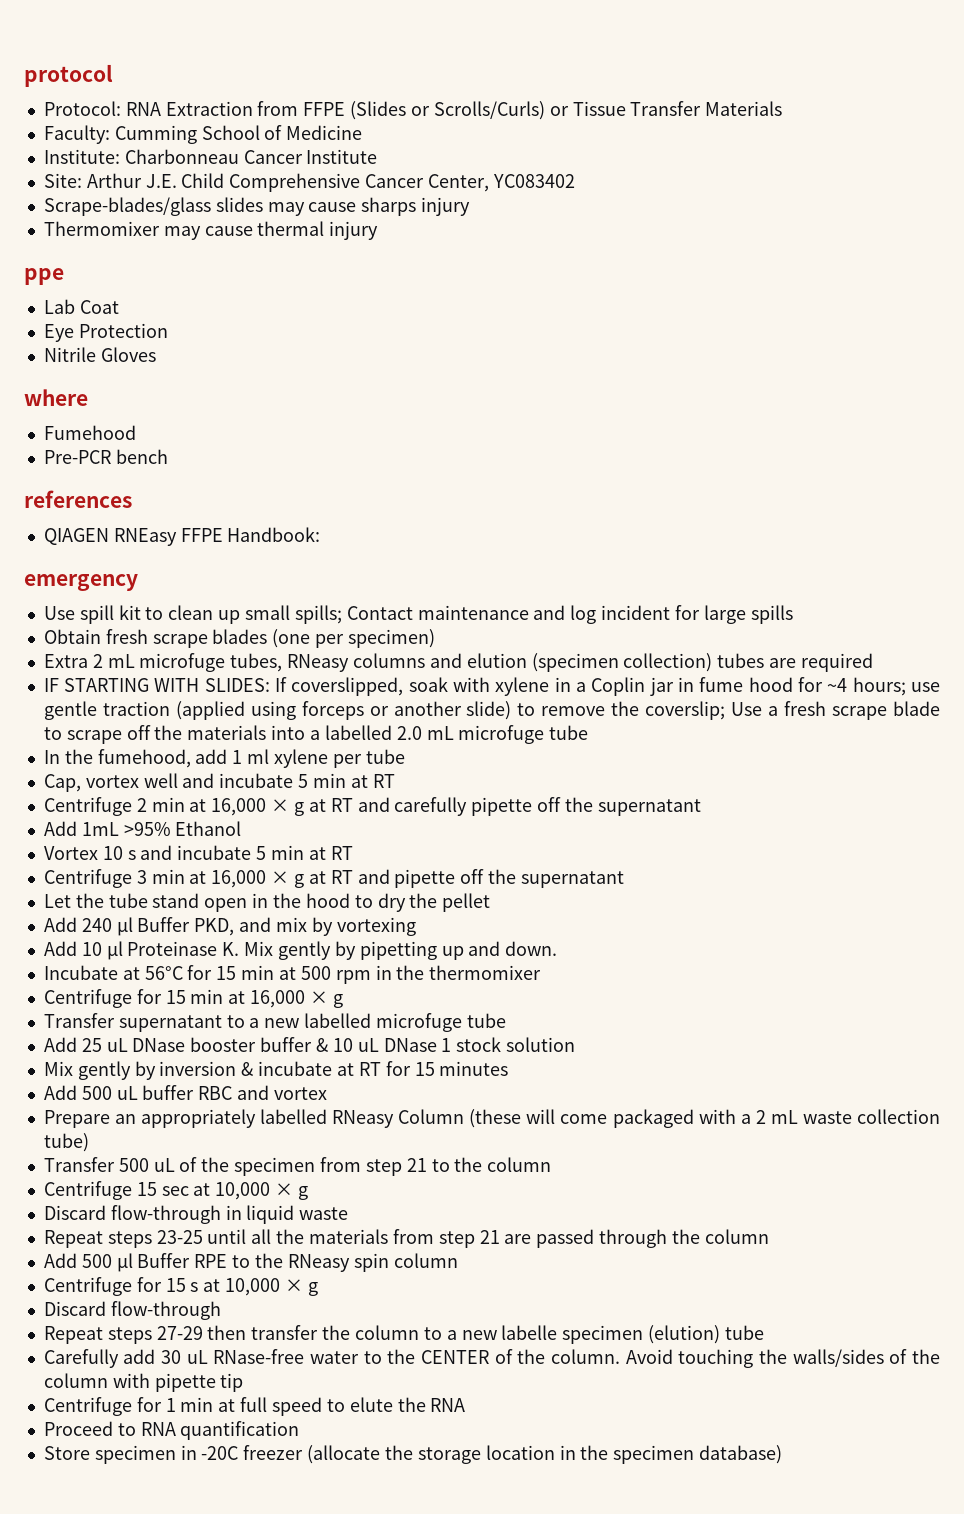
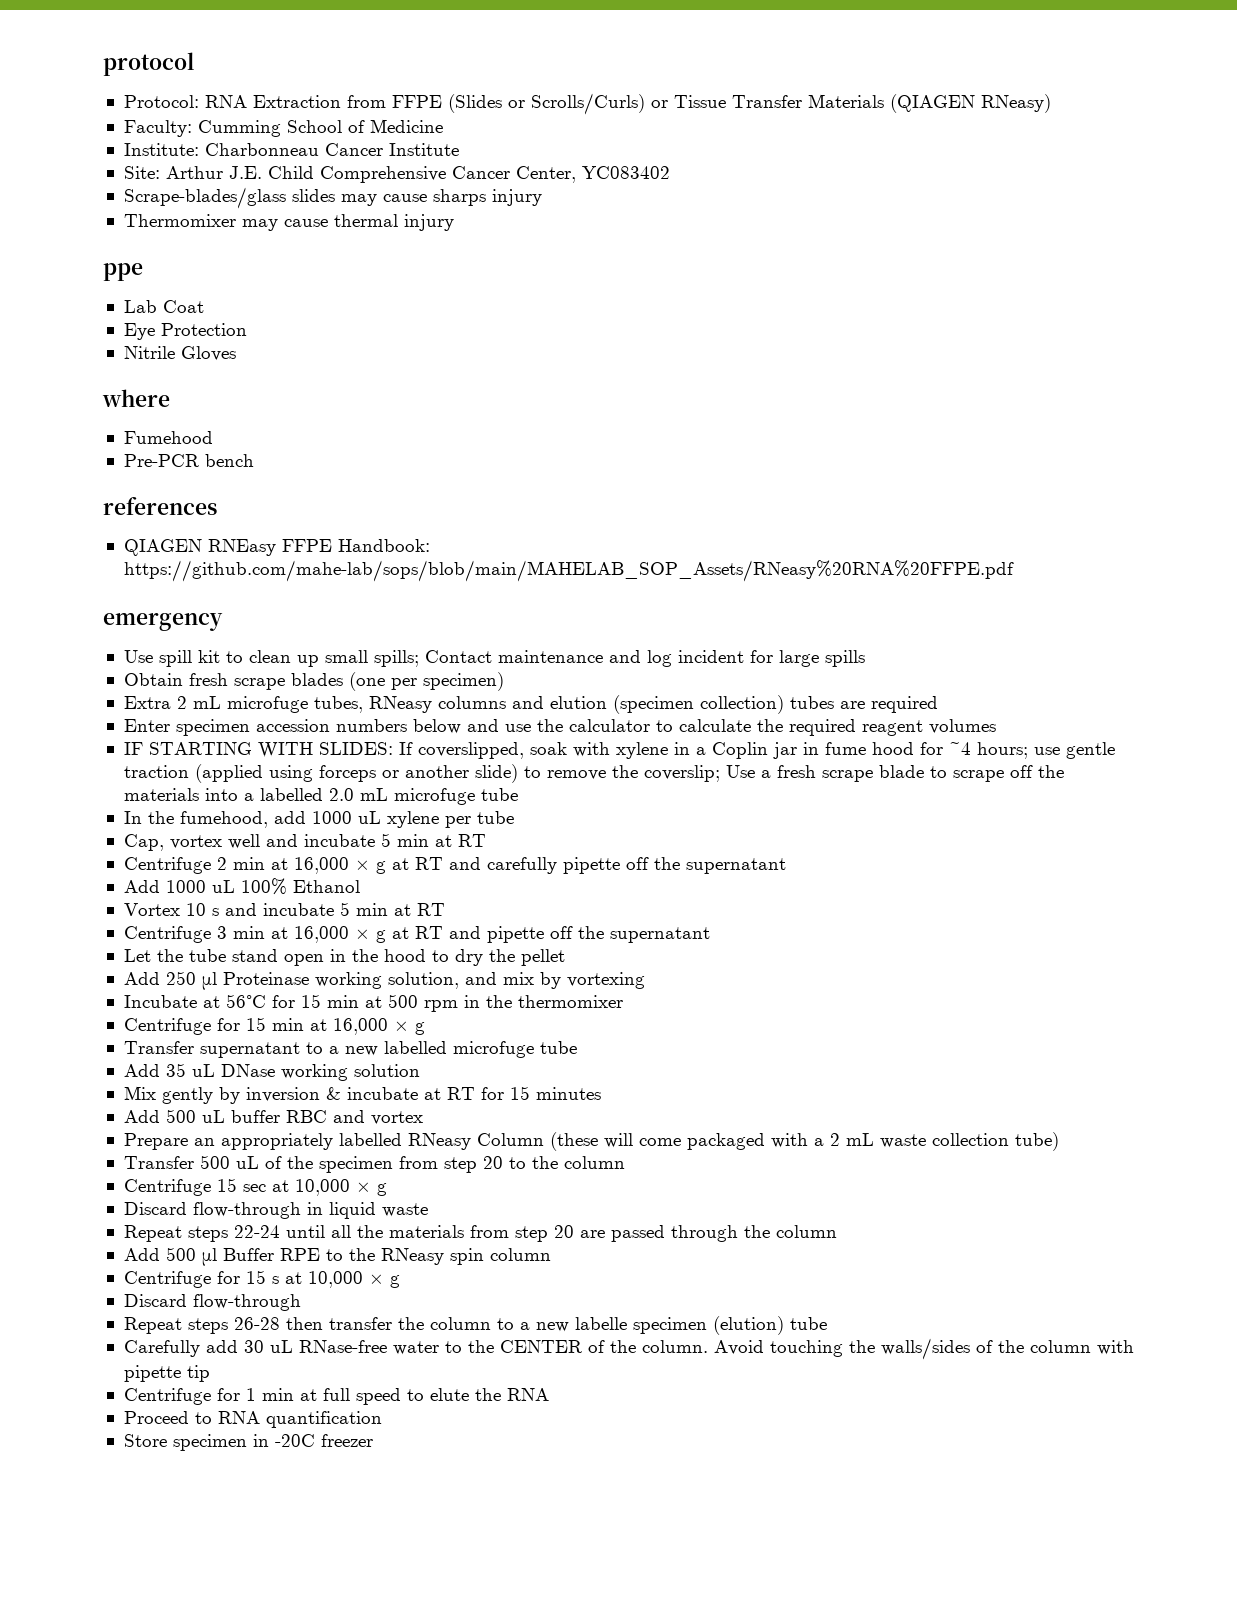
- Protocol: RNA Extraction from FFPE (Slides or Scrolls/Curls) or Tissue Transfer Materials
+ Protocol: RNA Extraction from FFPE (Slides or Scrolls/Curls) or Tissue Transfer Materials (QIAGEN RNeasy)
- QIAGEN RNEasy FFPE Handbook:
+ QIAGEN RNEasy FFPE Handbook: https://github.com/mahe-lab/sops/blob/main/MAHELAB_SOP_Assets/RNeasy%20RNA%20FFPE.pdf
+ Enter specimen accession numbers below and use the calculator to calculate the required reagent volumes
- In the fumehood, add 1 ml xylene per tube
+ In the fumehood, add 1000 uL xylene per tube
- Add 1mL >95% Ethanol
+ Add 1000 uL 100% Ethanol
- Add 240 μl Buffer PKD, and mix by vortexing
+ Add 250 μl Proteinase working solution, and mix by vortexing
- Add 10 μl Proteinase K. Mix gently by pipetting up and down.
- Add 25 uL DNase booster buffer & 10 uL DNase 1 stock solution
+ Add 35 uL DNase working solution
- Transfer 500 uL of the specimen from step 21 to the column
+ Transfer 500 uL of the specimen from step 20 to the column
- Repeat steps 23-25 until all the materials from step 21 are passed through the column
+ Repeat steps 22-24 until all the materials from step 20 are passed through the column
- Repeat steps 27-29 then transfer the column to a new labelle specimen (elution) tube
+ Repeat steps 26-28 then transfer the column to a new labelle specimen (elution) tube
- Store specimen in -20C freezer (allocate the storage location in the specimen database)
+ Store specimen in -20C freezer

